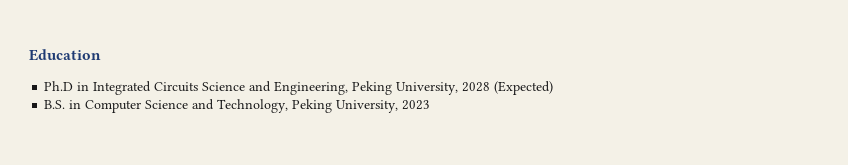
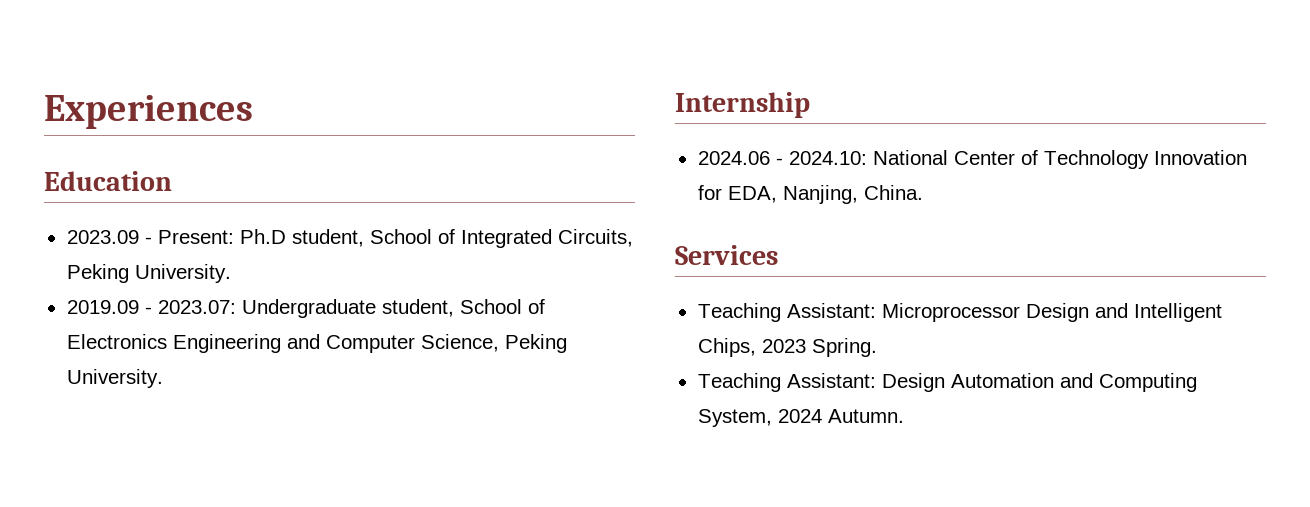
+ Experiences
- Ph.D in Integrated Circuits Science and Engineering, Peking University, 2028 (Expected)
- B.S. in Computer Science and Technology, Peking University, 2023
+ 2023.09 - Present: Ph.D student, School of Integrated Circuits, Peking University.
+ 2019.09 - 2023.07: Undergraduate student, School of Electronics Engineering and Computer Science, Peking University.
+ Internship
+ 2024.06 - 2024.10: National Center of Technology Innovation for EDA, Nanjing, China.
+ Services
+ Teaching Assistant: Microprocessor Design and Intelligent Chips, 2023 Spring.
+ Teaching Assistant: Design Automation and Computing System, 2024 Autumn.

